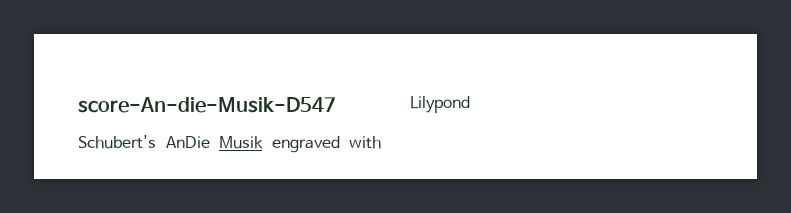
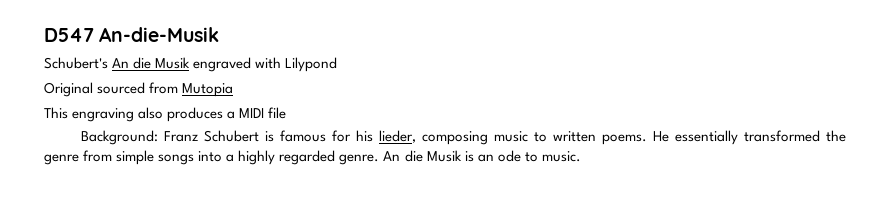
- score-An-die-Musik-D547
+ D547 An-die-Musik
- Schubert's AnDie Musik engraved with Lilypond
+ Schubert's An die Musik engraved with Lilypond
+ Original sourced from Mutopia
+ This engraving also produces a MIDI file
+ Background: Franz Schubert is famous for his lieder, composing music to written poems. He essentially transformed the genre from simple songs into a highly regarded genre. An die Musik is an ode to music.

